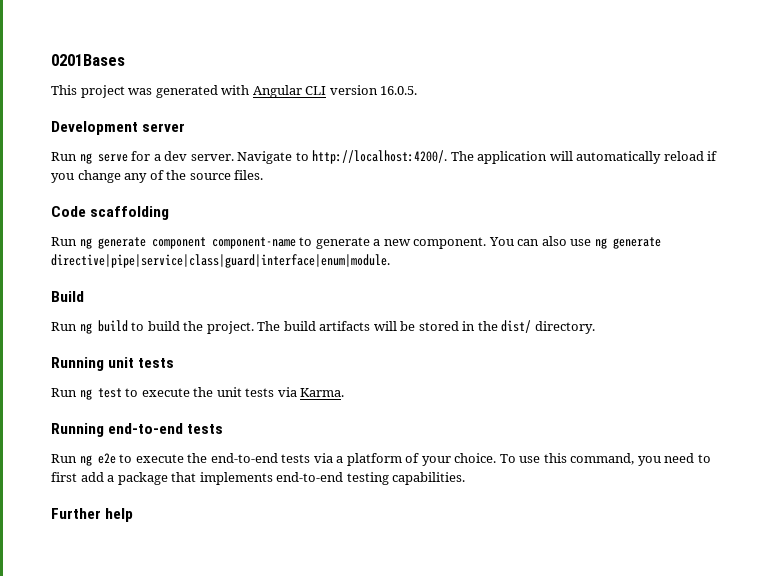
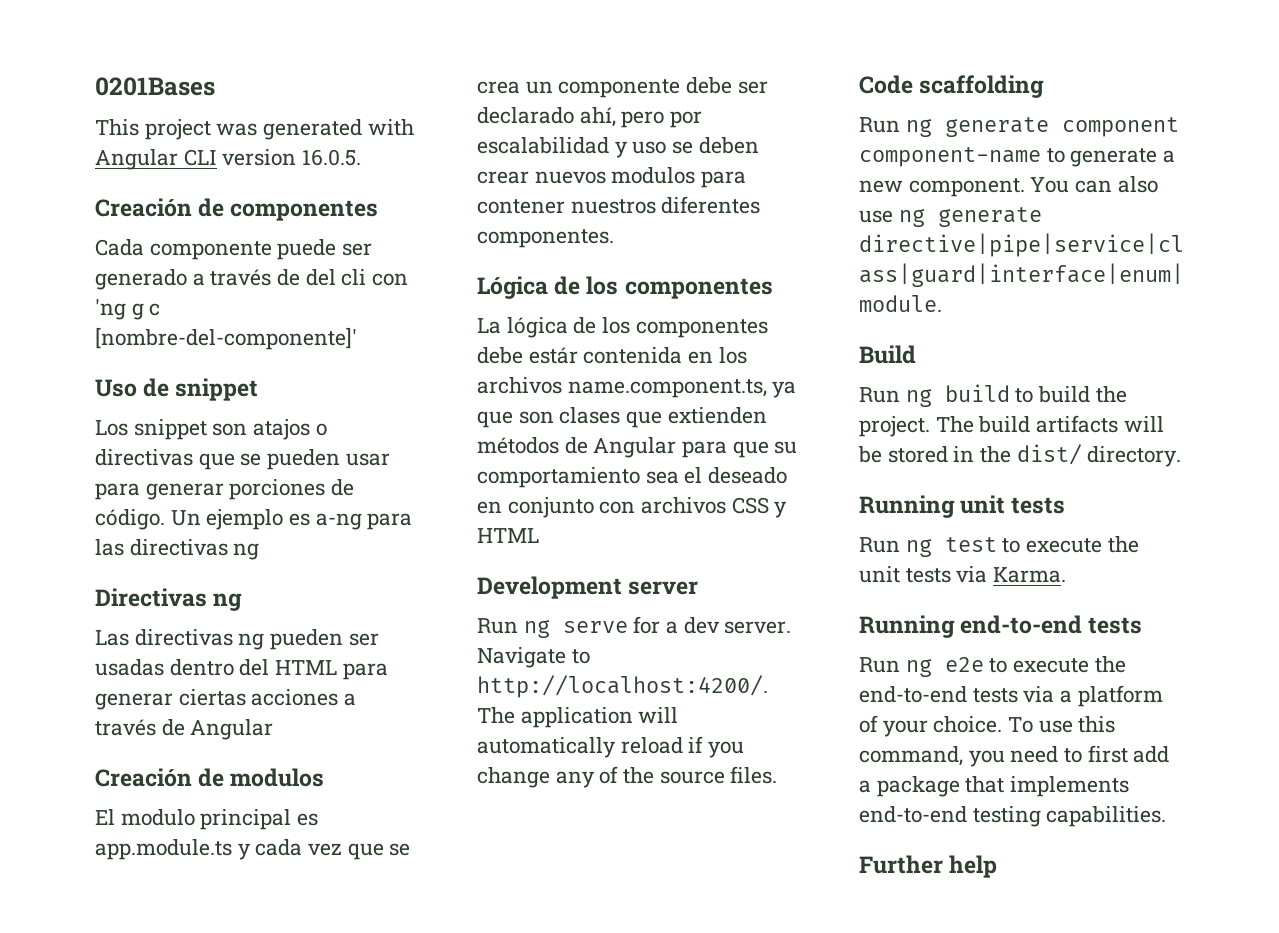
+ Creación de componentes
+ Cada componente puede ser generado a través de del cli con 'ng g c [nombre-del-componente]'
+ Uso de snippet
+ Los snippet son atajos o directivas que se pueden usar para generar porciones de código. Un ejemplo es a-ng para las directivas ng
+ Directivas ng
+ Las directivas ng pueden ser usadas dentro del HTML para generar ciertas acciones a través de Angular
+ Creación de modulos
+ El modulo principal es app.module.ts y cada vez que se crea un componente debe ser declarado ahí, pero por escalabilidad y uso se deben crear nuevos modulos para contener nuestros diferentes componentes.
+ Lógica de los componentes
+ La lógica de los componentes debe estár contenida en los archivos name.component.ts, ya que son clases que extienden métodos de Angular para que su comportamiento sea el deseado en conjunto con archivos CSS y HTML

